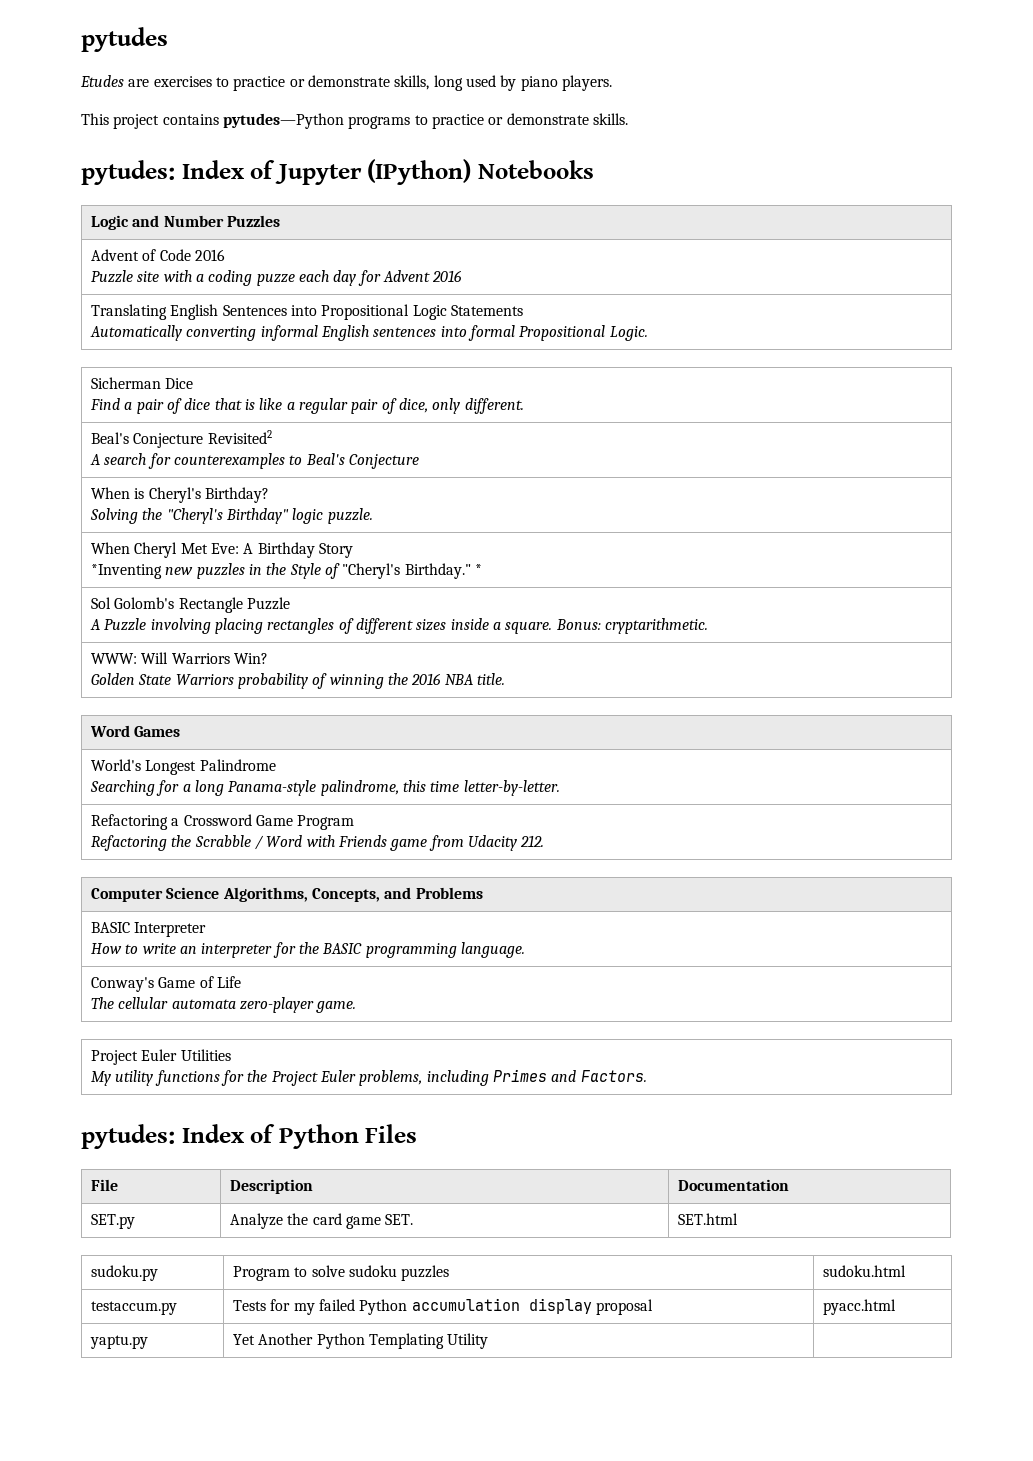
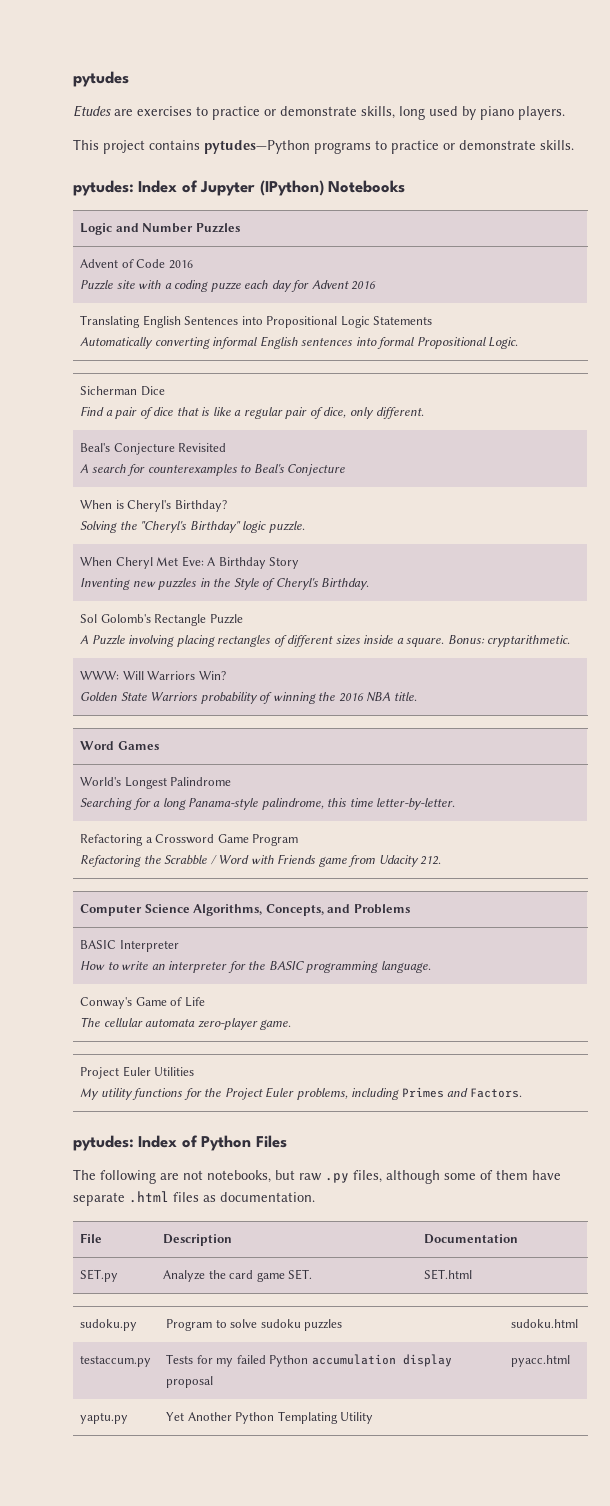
- Beal's Conjecture Revisited2
+ Beal's Conjecture Revisited
  When Cheryl Met Eve: A Birthday Story
- *Inventing new puzzles in the Style of "Cheryl's Birthday." *
+ Inventing new puzzles in the Style of Cheryl's Birthday.
+ The following are not notebooks, but raw .py files, although some of them have separate .html files as documentation.

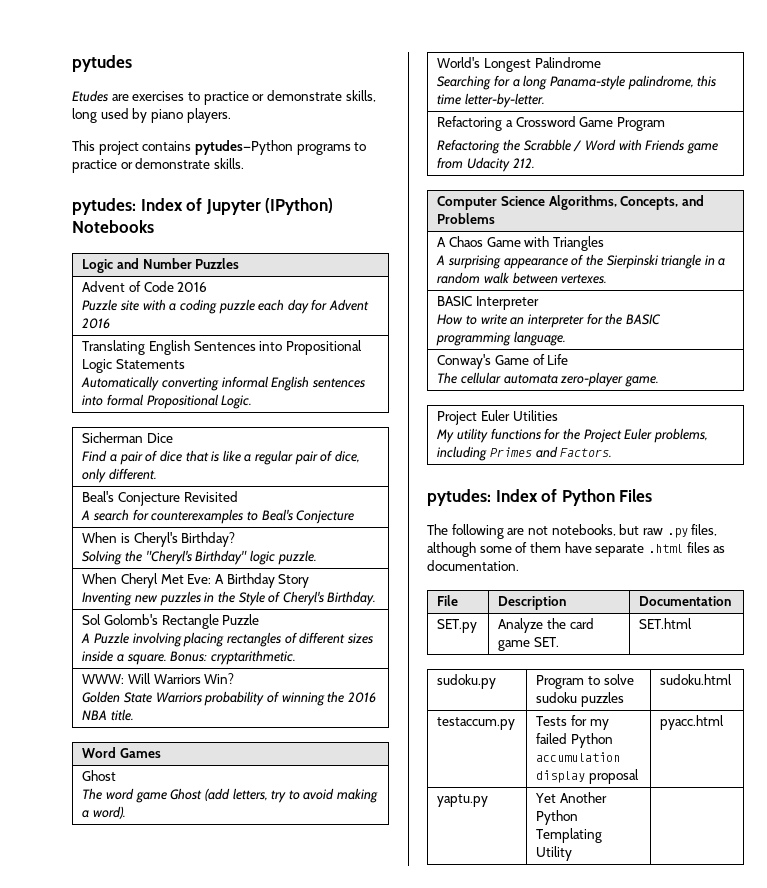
  Advent of Code 2016
- Puzzle site with a coding puzze each day for Advent 2016
+ Puzzle site with a coding puzzle each day for Advent 2016
  Word Games
+ Ghost
+ The word game Ghost (add letters, try to avoid making a word).
+ A Chaos Game with Triangles
+ A surprising appearance of the Sierpinski triangle in a random walk between vertexes.

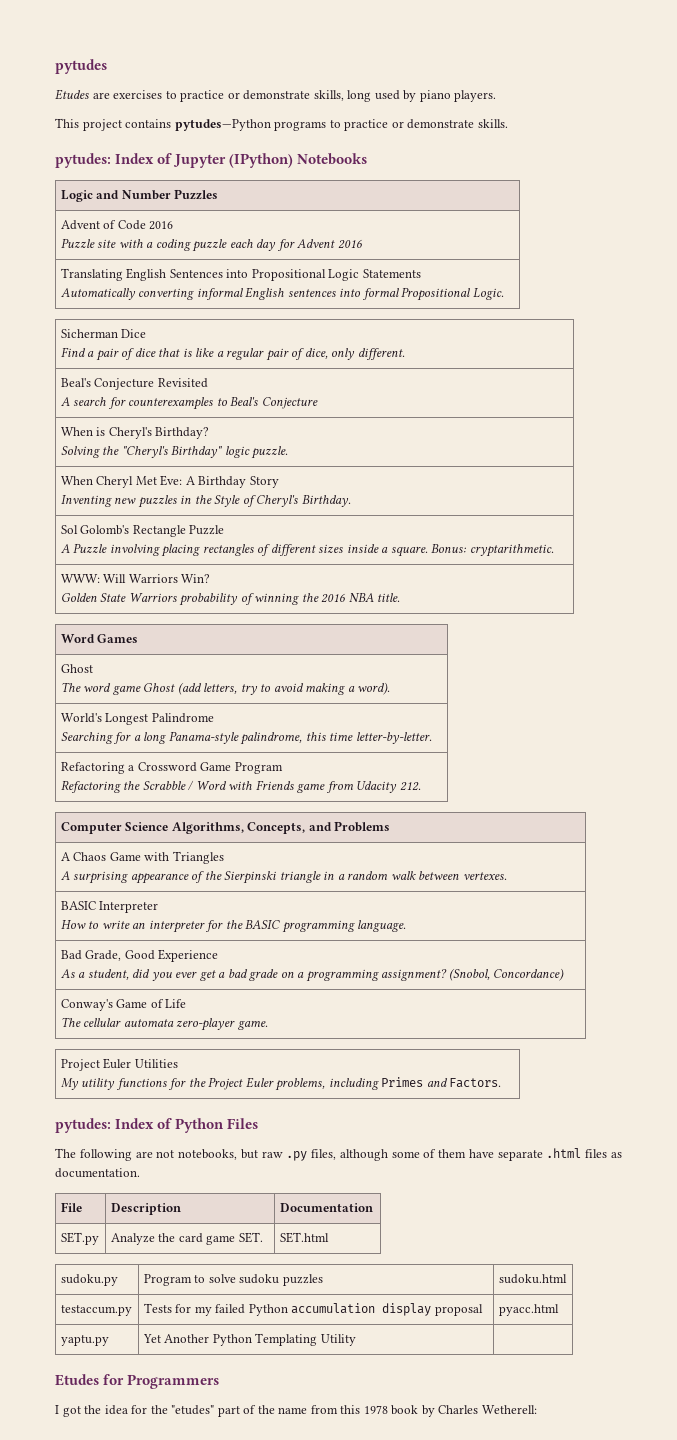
+ Bad Grade, Good Experience
+ As a student, did you ever get a bad grade on a programming assignment? (Snobol, Concordance)
+ Etudes for Programmers
+ I got the idea for the "etudes" part of the name from this 1978 book by Charles Wetherell:

